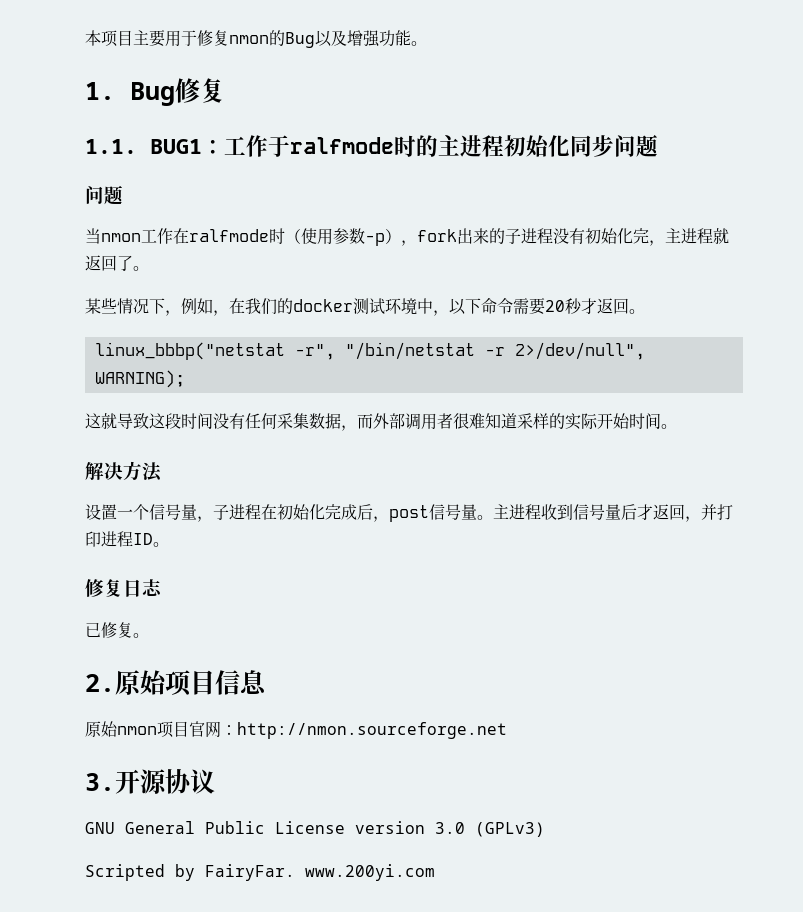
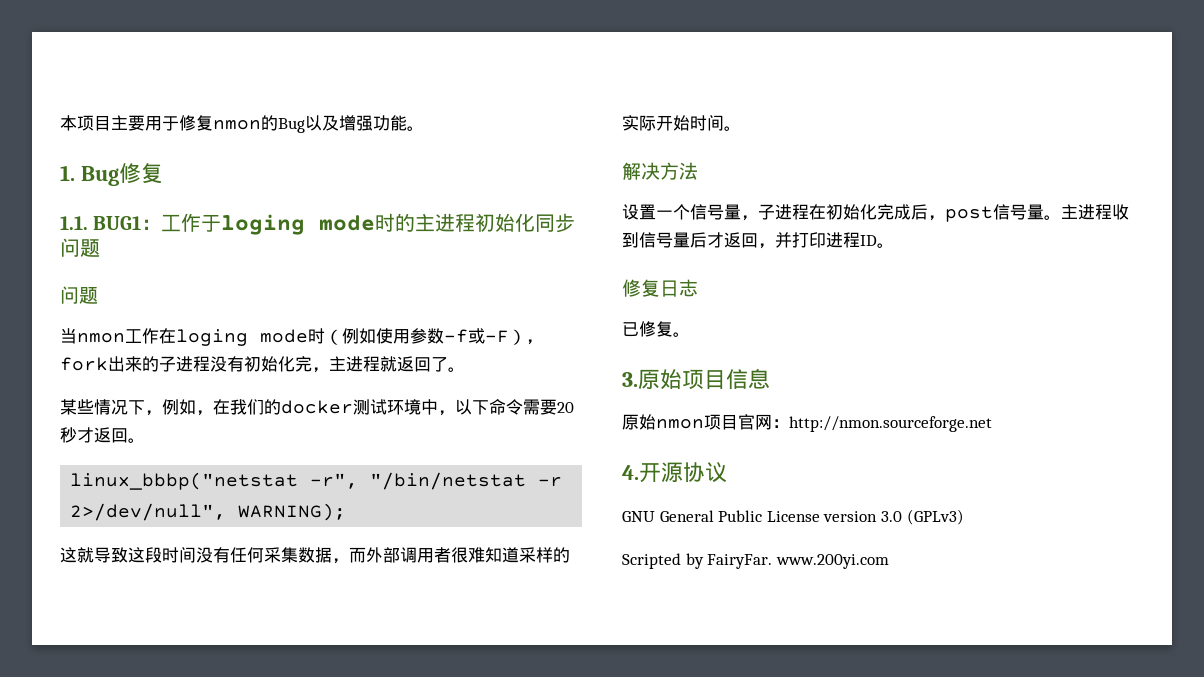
- 1.1. BUG1：工作于ralfmode时的主进程初始化同步问题
+ 1.1. BUG1：工作于loging mode时的主进程初始化同步问题
- 当nmon工作在ralfmode时（使用参数-p），fork出来的子进程没有初始化完，主进程就返回了。
+ 当nmon工作在loging mode时（例如使用参数-f或-F），fork出来的子进程没有初始化完，主进程就返回了。
- 2.原始项目信息
+ 3.原始项目信息
- 3.开源协议
+ 4.开源协议

